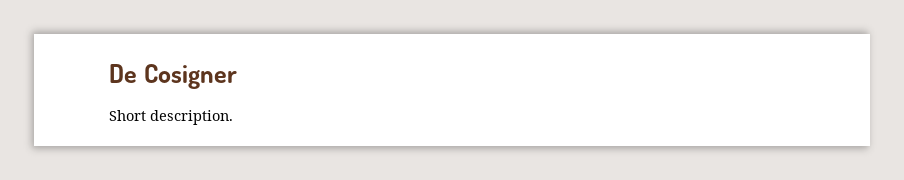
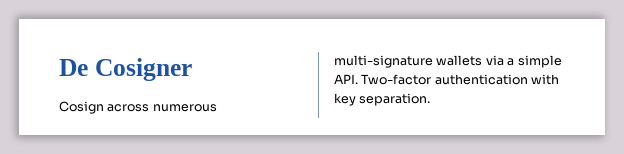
- Short description.
+ Cosign across numerous multi-signature wallets via a simple API. Two-factor authentication with key separation.

